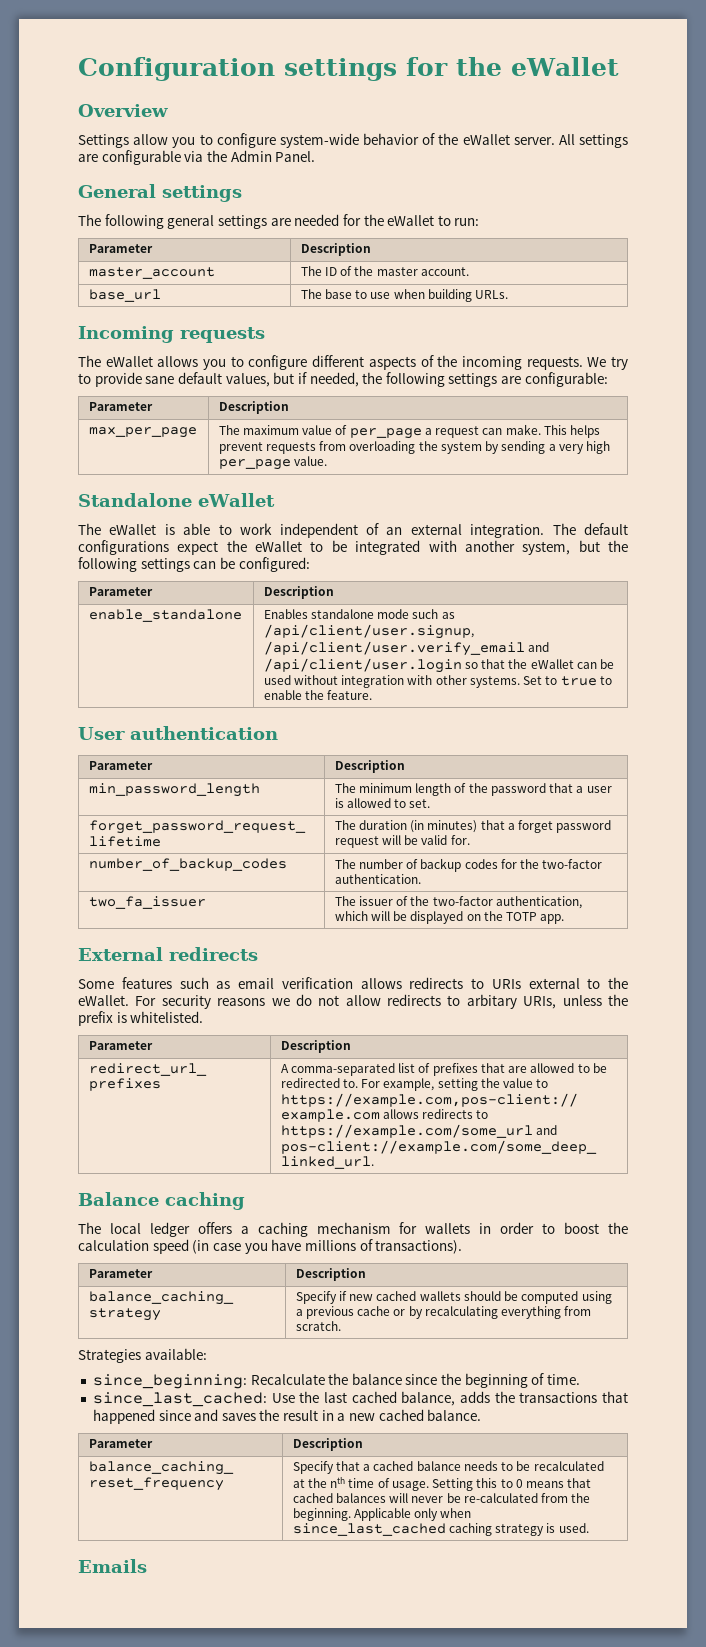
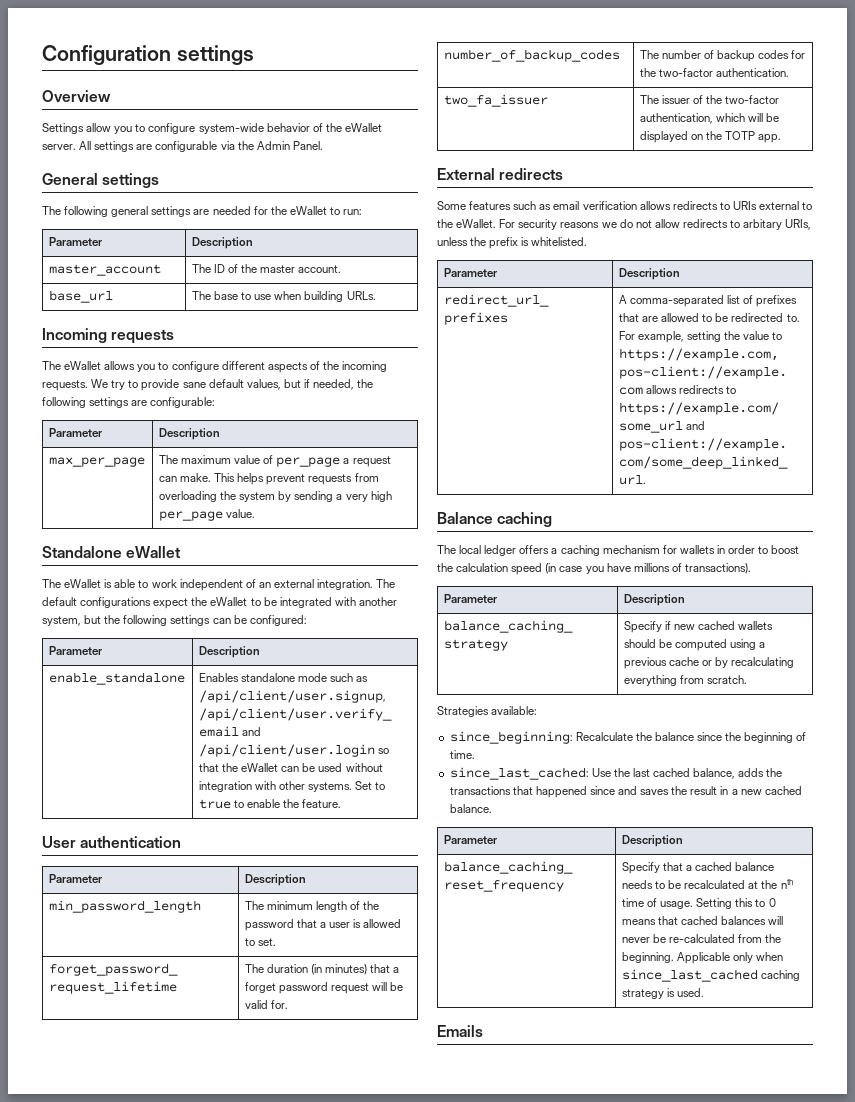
- Configuration settings for the eWallet
+ Configuration settings

